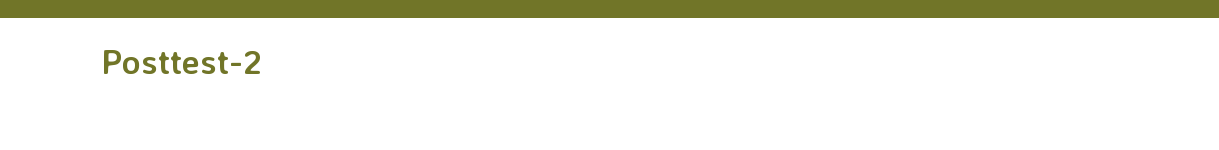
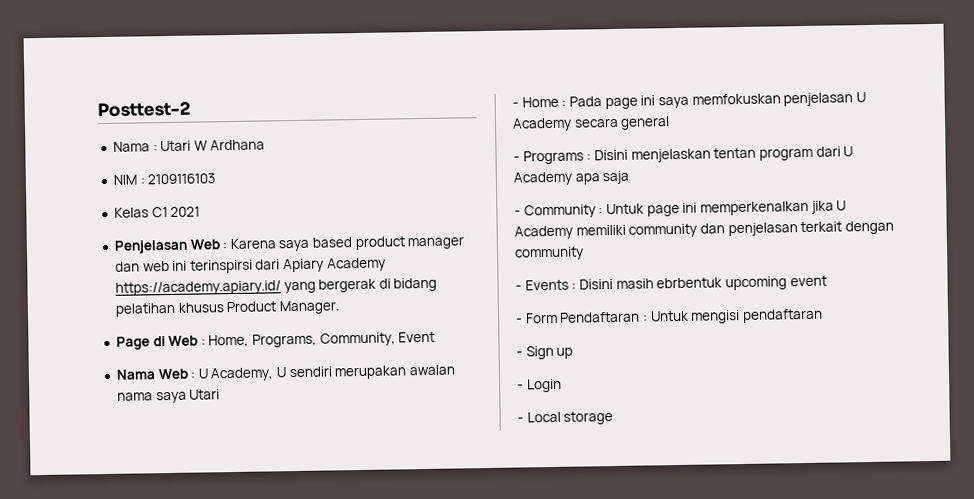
+ Nama : Utari W Ardhana
+ NIM : 2109116103
+ Kelas C1 2021
+ Penjelasan Web : Karena saya based product manager dan web ini terinspirsi dari Apiary Academy https://academy.apiary.id/ yang bergerak di bidang pelatihan khusus Product Manager.
+ Page di Web : Home, Programs, Community, Event
+ Nama Web : U Academy, U sendiri merupakan awalan nama saya Utari
+ - Home : Pada page ini saya memfokuskan penjelasan U Academy secara general
+ - Programs : Disini menjelaskan tentan program dari U Academy apa saja
+ - Community : Untuk page ini memperkenalkan jika U Academy memiliki community dan penjelasan terkait dengan community
+ - Events : Disini masih ebrbentuk upcoming event
+ - Form Pendaftaran : Untuk mengisi pendaftaran
+ - Sign up
+ - Login
+ - Local storage

